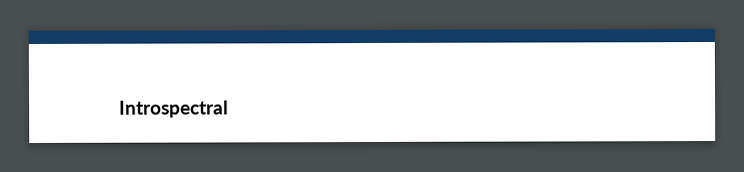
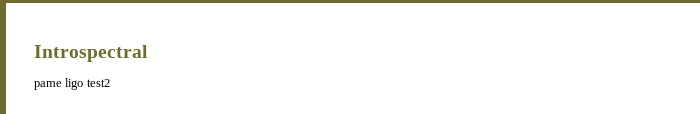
+ pame ligo test2

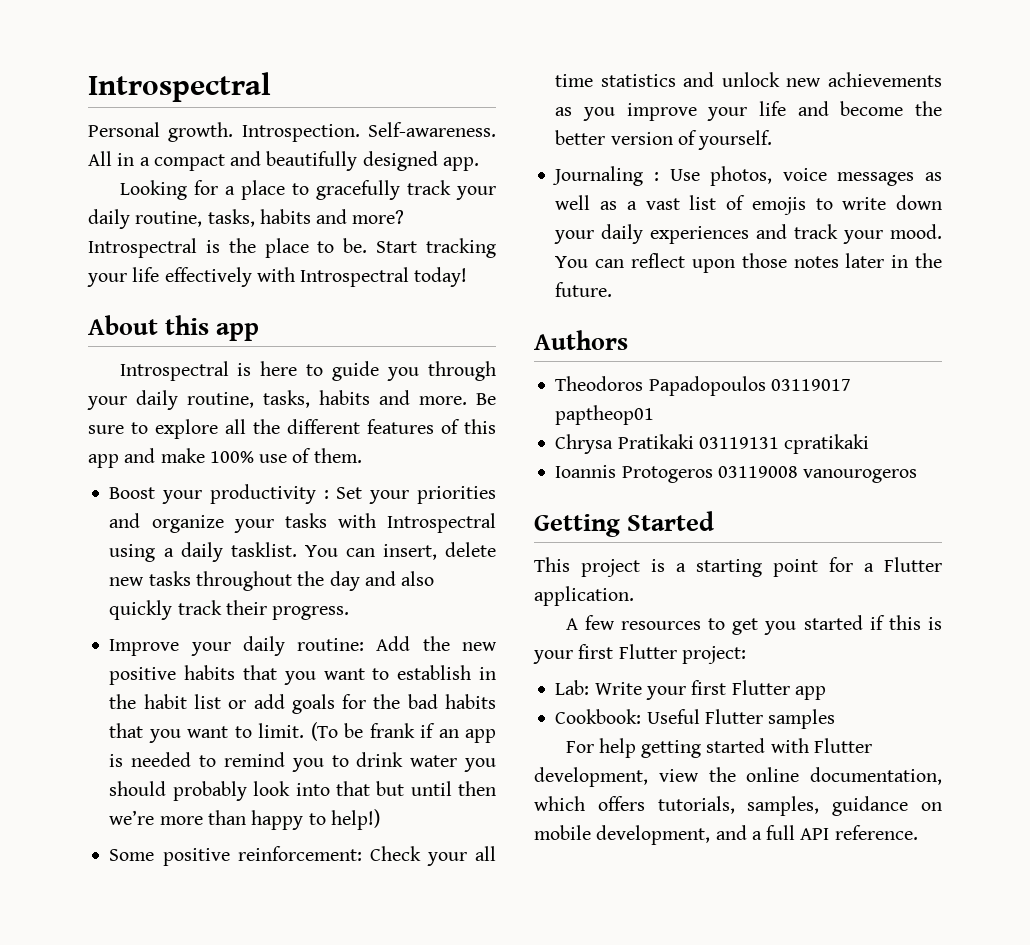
- pame ligo test2
+ Personal growth. Introspection. Self-awareness. All in a compact and beautifully designed app.
+ Looking for a place to gracefully track your daily routine, tasks, habits and more? Introspectral is the place to be. Start tracking your life effectively with Introspectral today!
+ About this app
+ Introspectral is here to guide you through your daily routine, tasks, habits and more. Be sure to explore all the different features of this app and make 100% use of them.
+ Boost your productivity : Set your priorities and organize your tasks with Introspectral using a daily tasklist. You can insert, delete new tasks throughout the day and also quickly track their progress.
+ Improve your daily routine: Add the new positive habits that you want to establish in the habit list or add goals for the bad habits that you want to limit. (To be frank if an app is needed to remind you to drink water you should probably look into that but until then we’re more than happy to help!)
+ Some positive reinforcement: Check your all time statistics and unlock new achievements as you improve your life and become the better version of yourself.
+ Journaling : Use photos, voice messages as well as a vast list of emojis to write down your daily experiences and track your mood. You can reflect upon those notes later in the future.
+ Authors
+ Theodoros Papadopoulos 03119017 paptheop01
+ Chrysa Pratikaki 03119131 cpratikaki
+ Ioannis Protogeros 03119008 vanourogeros
+ Getting Started
+ This project is a starting point for a Flutter application.
+ A few resources to get you started if this is your first Flutter project:
+ Lab: Write your first Flutter app
+ Cookbook: Useful Flutter samples
+ For help getting started with Flutter development, view the online documentation, which offers tutorials, samples, guidance on mobile development, and a full API reference.

